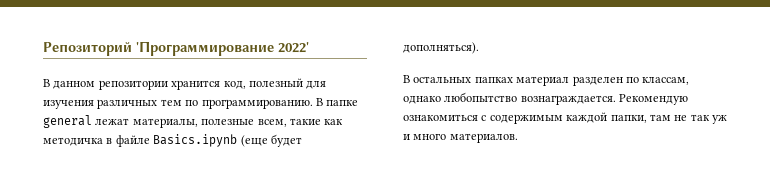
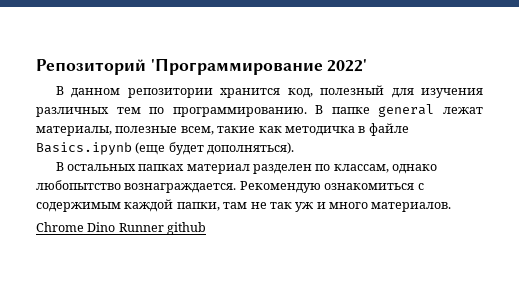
+ Chrome Dino Runner github

